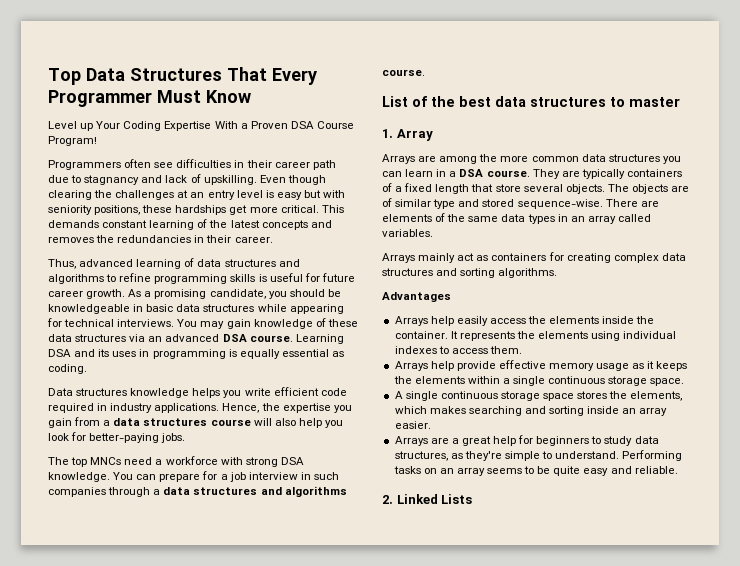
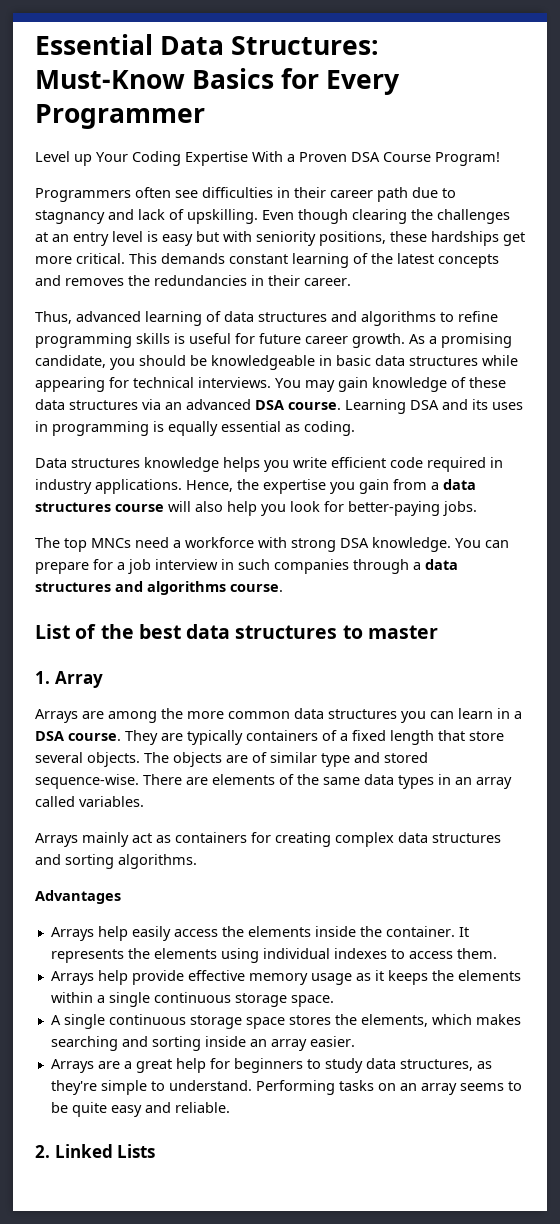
- Top Data Structures That Every Programmer Must Know
+ Essential Data Structures: Must-Know Basics for Every Programmer

